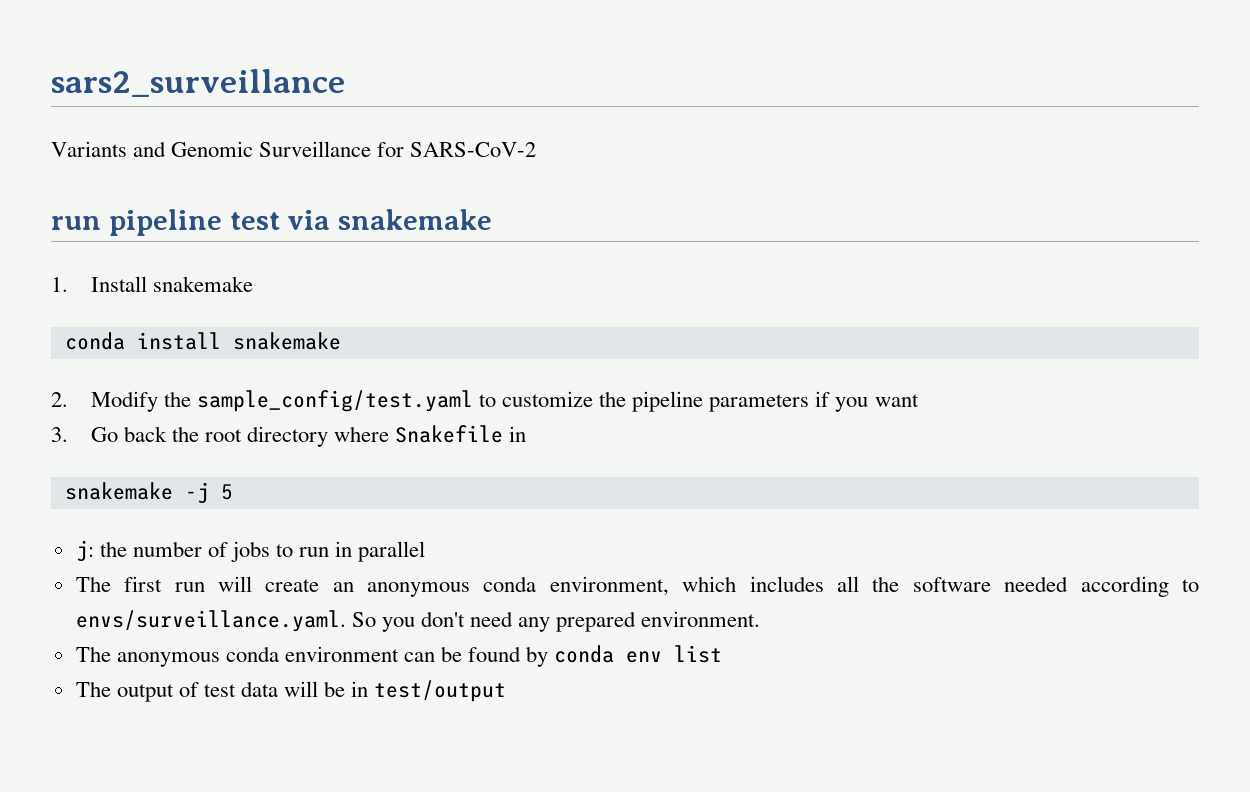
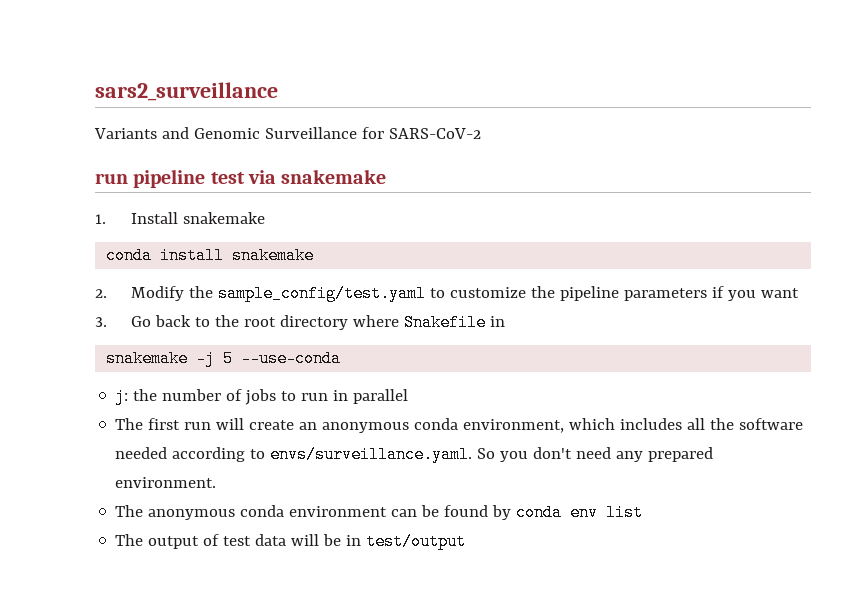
- 3. Go back the root directory where Snakefile in
+ 3. Go back to the root directory where Snakefile in
- snakemake -j 5
+ snakemake -j 5 --use-conda

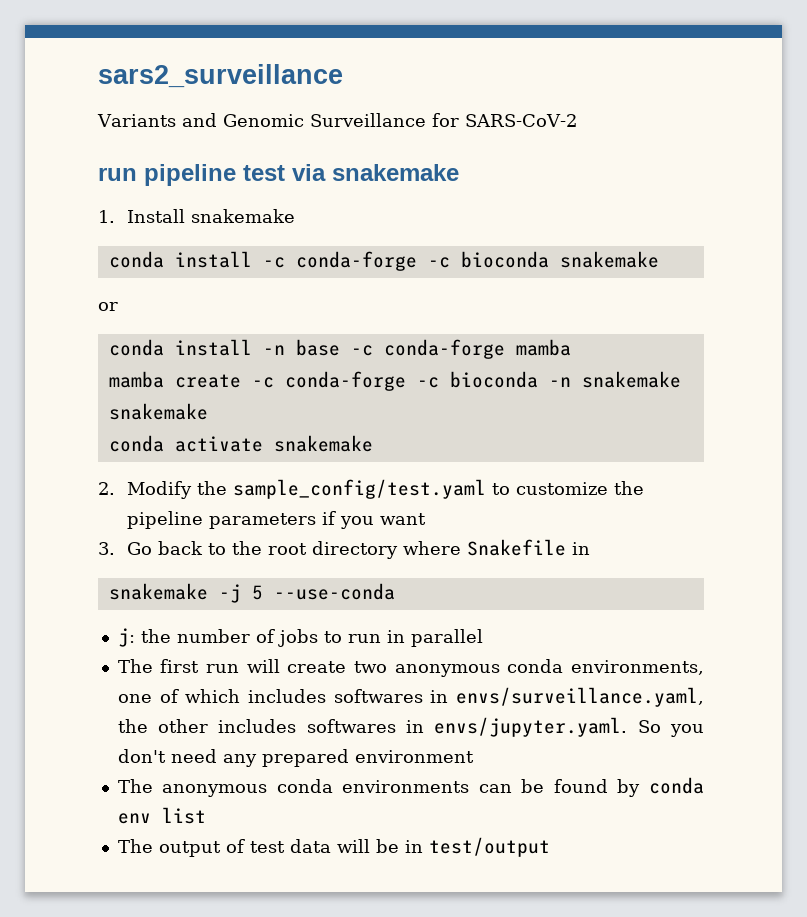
- conda install snakemake
+ conda install -c conda-forge -c bioconda snakemake
+ or
+ conda install -n base -c conda-forge mamba
+ mamba create -c conda-forge -c bioconda -n snakemake snakemake
+ conda activate snakemake
- The first run will create an anonymous conda environment, which includes all the software needed according to envs/surveillance.yaml. So you don't need any prepared environment.
+ The first run will create two anonymous conda environments, one of which includes softwares in envs/surveillance.yaml, the other includes softwares in envs/jupyter.yaml. So you don't need any prepared environment
- The anonymous conda environment can be found by conda env list
+ The anonymous conda environments can be found by conda env list

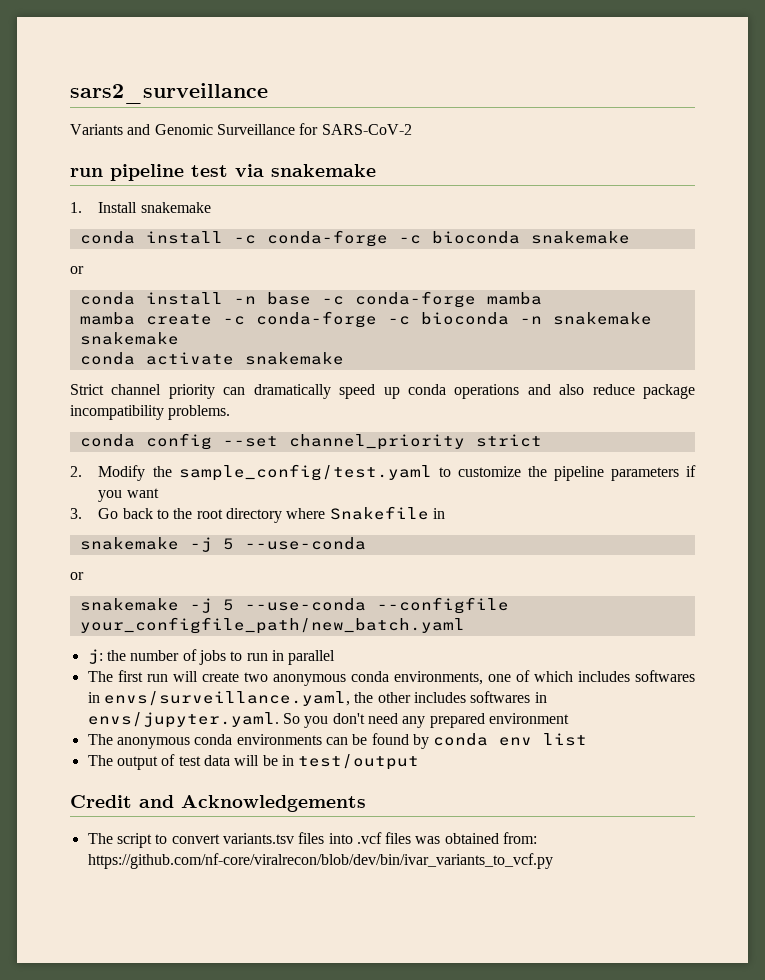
+ Strict channel priority can dramatically speed up conda operations and also reduce package incompatibility problems.
+ conda config --set channel_priority strict
  3. Go back to the root directory where Snakefile in
  snakemake -j 5 --use-conda
+ or
+ snakemake -j 5 --use-conda --configfile your_configfile_path/new_batch.yaml
+ Credit and Acknowledgements
+ The script to convert variants.tsv files into .vcf files was obtained from: https://github.com/nf-core/viralrecon/blob/dev/bin/ivar_variants_to_vcf.py

